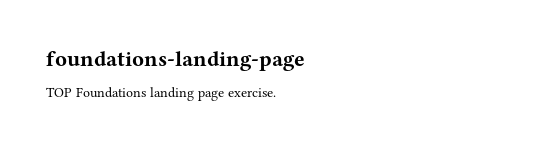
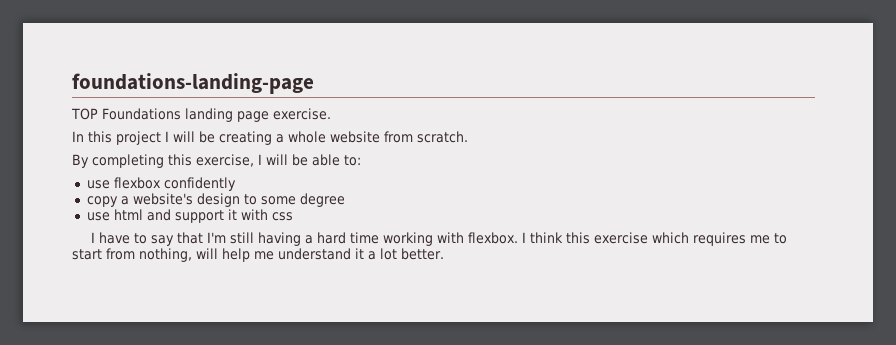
+ In this project I will be creating a whole website from scratch.
+ By completing this exercise, I will be able to:
+ use flexbox confidently
+ copy a website's design to some degree
+ use html and support it with css
+ I have to say that I'm still having a hard time working with flexbox. I think this exercise which requires me to start from nothing, will help me understand it a lot better.

